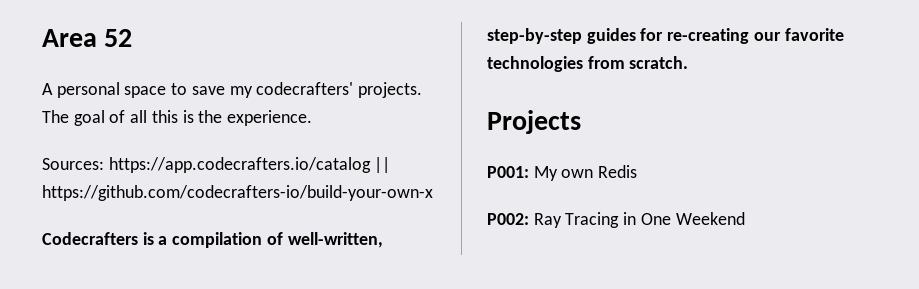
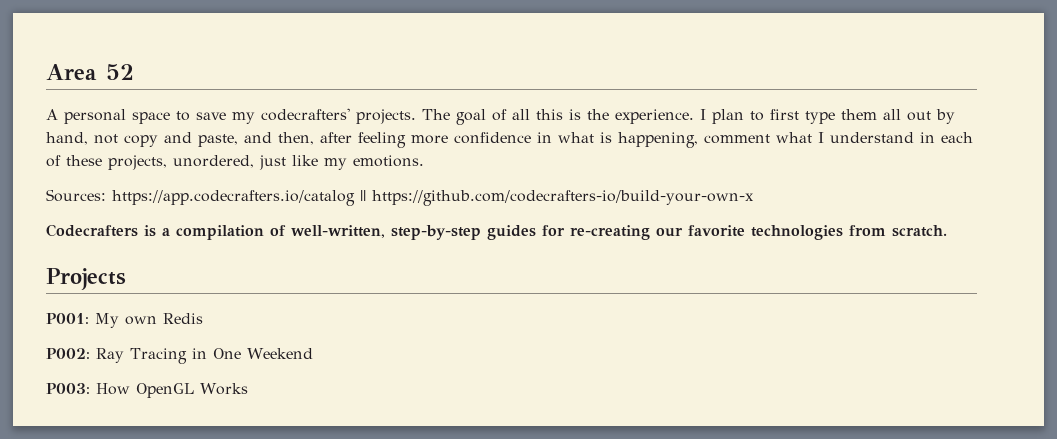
+ I plan to first type them all out by hand, not copy and paste, and then, after feeling more confidence in what is happening, comment what I understand in each of these projects, unordered, just like my emotions.
+ P003: How OpenGL Works

